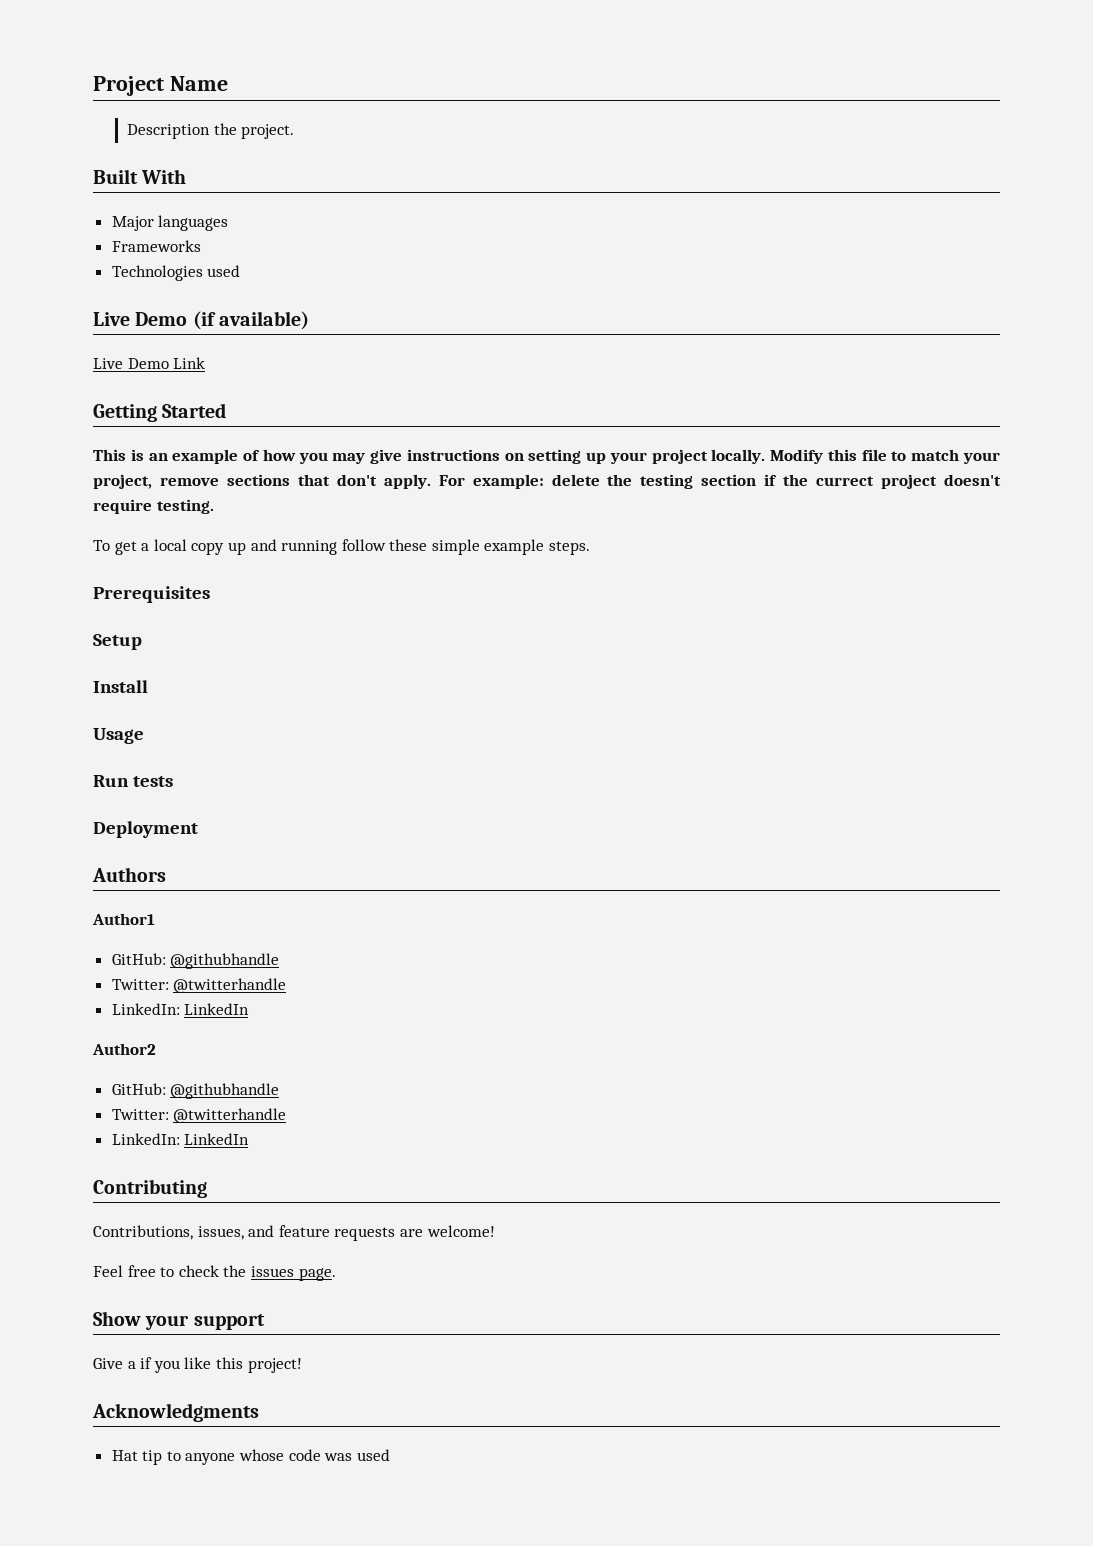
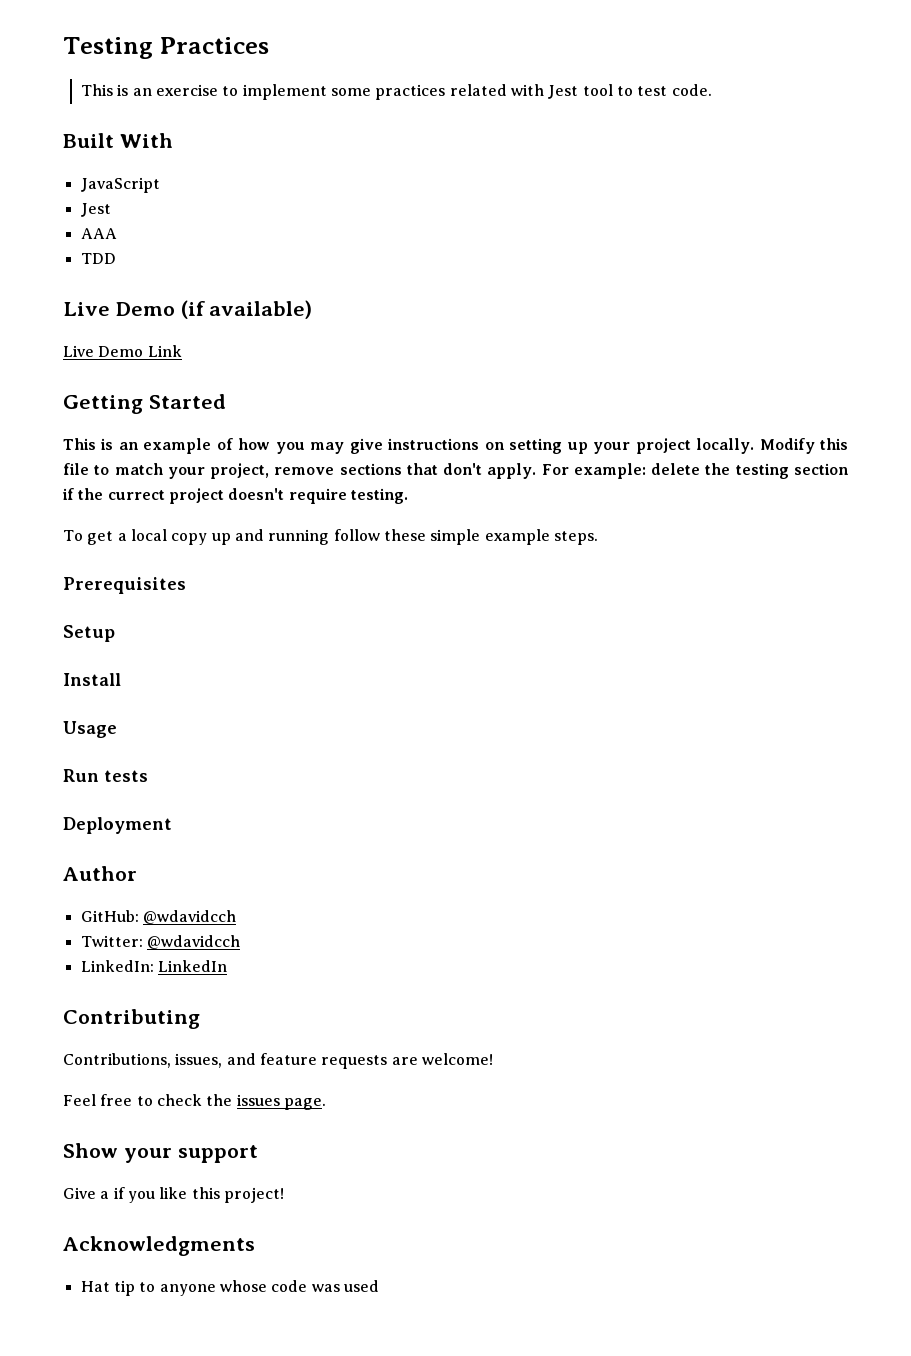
- Project Name
- Description the project.
+ Testing Practices
+ This is an exercise to implement some practices related with Jest tool to test code.
  Built With
- Major languages
- Frameworks
- Technologies used
+ JavaScript
+ Jest
+ AAA
+ TDD
- Authors
- Author1
- GitHub: @githubhandle
- Twitter: @twitterhandle
- LinkedIn: LinkedIn
- Author2
- GitHub: @githubhandle
- Twitter: @twitterhandle
+ Author
+ GitHub: @wdavidcch
+ Twitter: @wdavidcch

